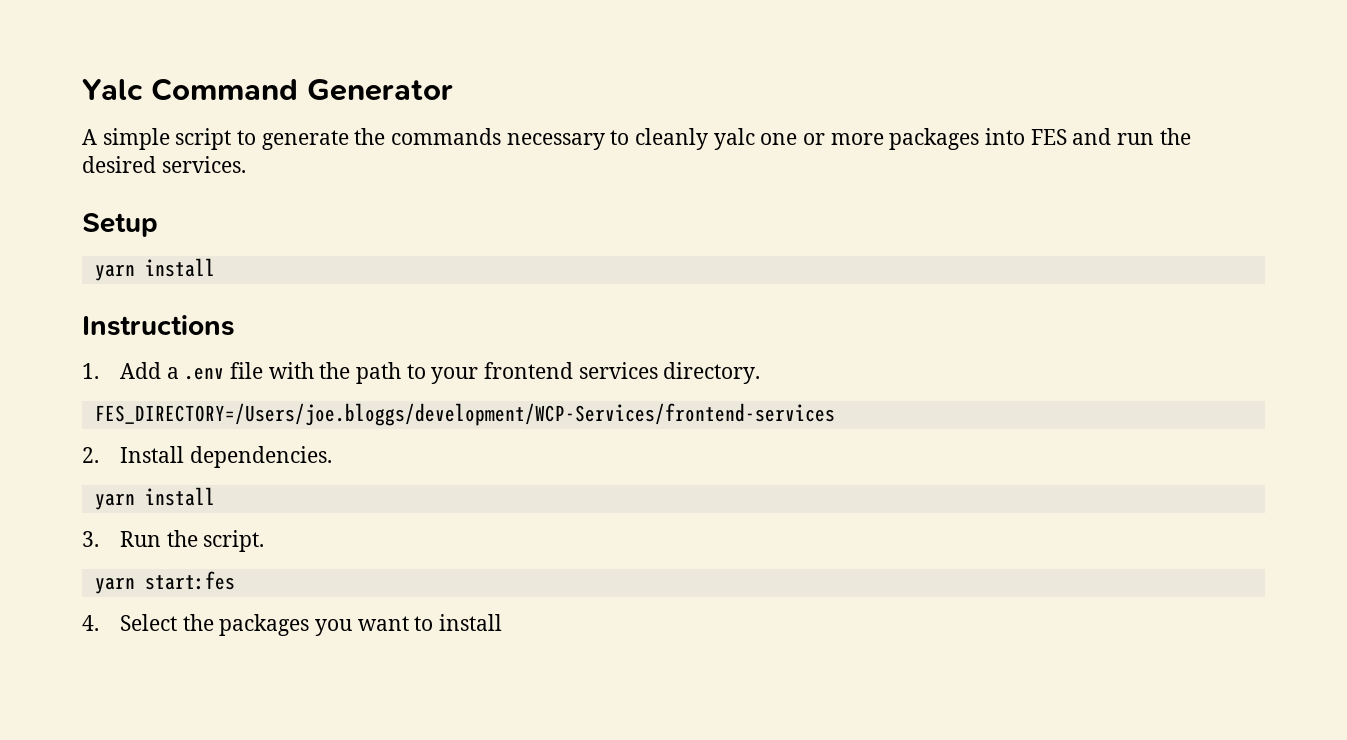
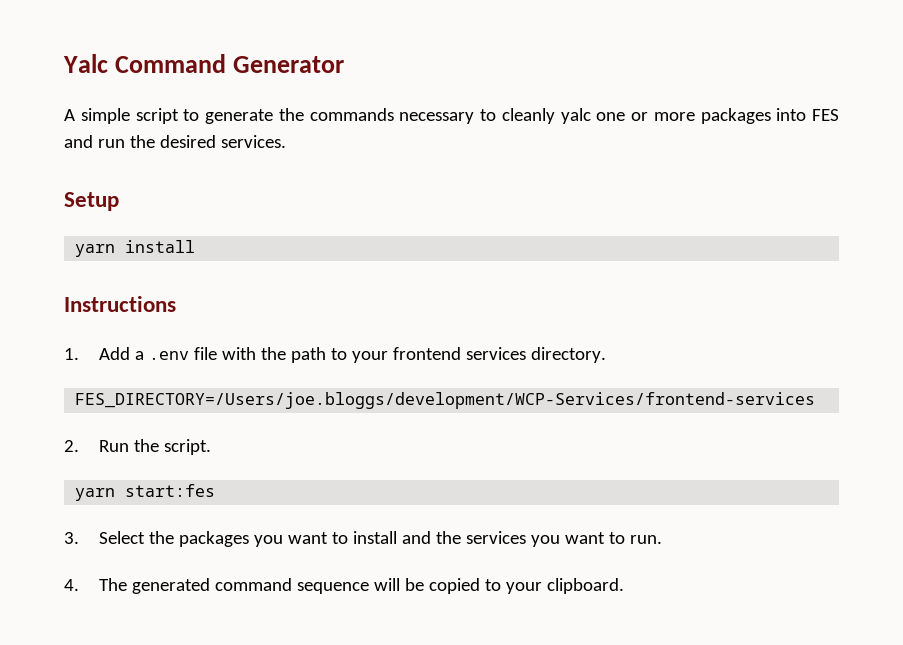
- 2. Install dependencies.
- yarn install
- 3. Run the script.
+ 2. Run the script.
- 4. Select the packages you want to install
+ 3. Select the packages you want to install and the services you want to run.
+ 4. The generated command sequence will be copied to your clipboard.

